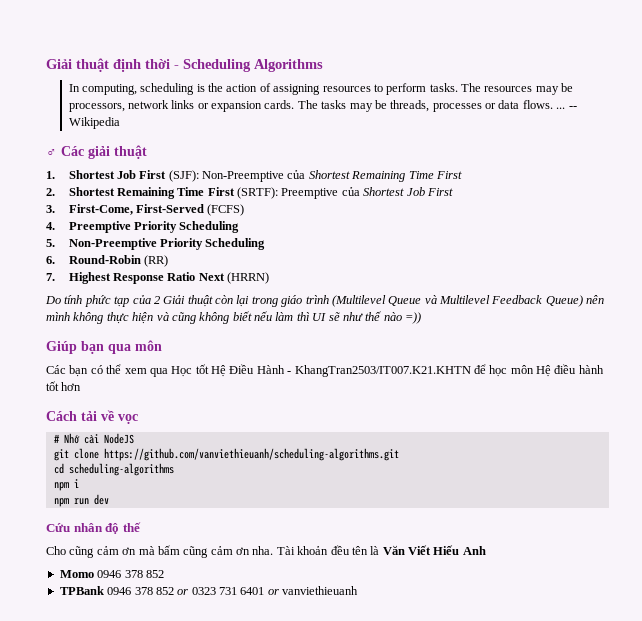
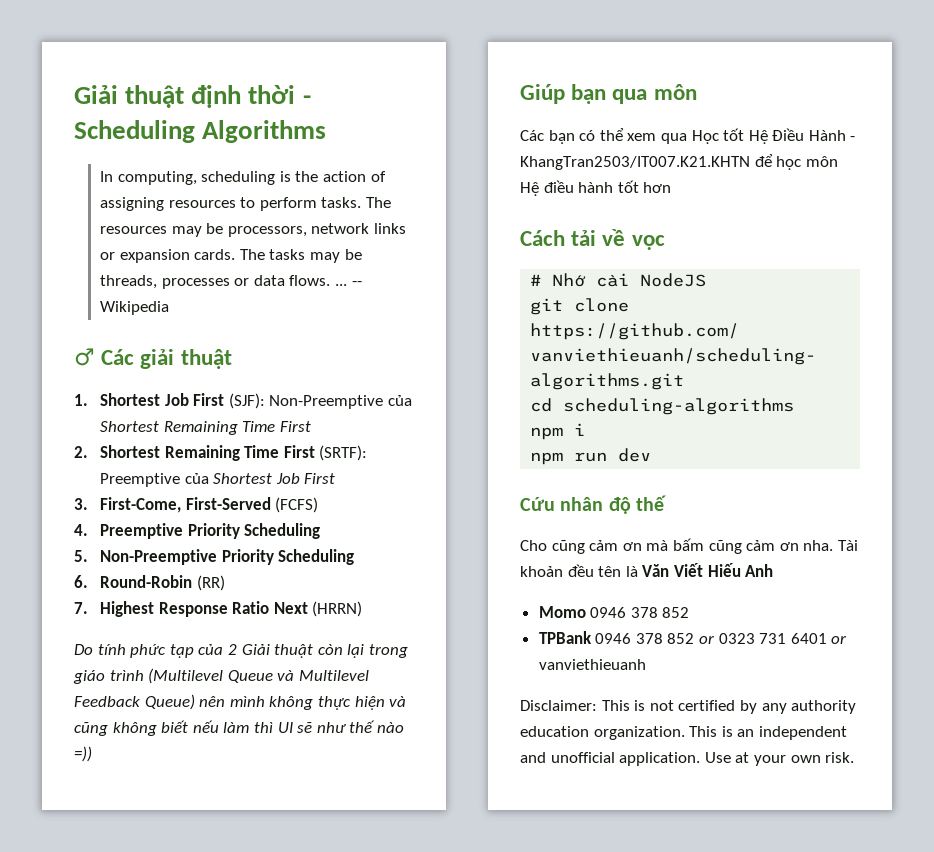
+ Disclaimer: This is not certified by any authority education organization. This is an independent and unofficial application. Use at your own risk.

